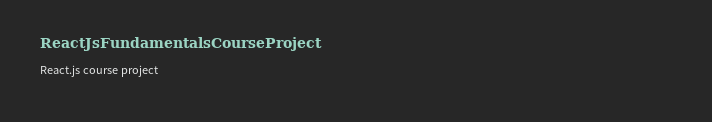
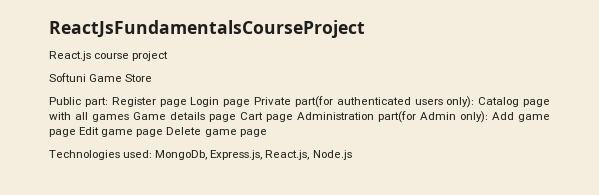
+ Softuni Game Store
+ Public part: Register page Login page Private part(for authenticated users only): Catalog page with all games Game details page Cart page Administration part(for Admin only): Add game page Edit game page Delete game page
+ Technologies used: MongoDb, Express.js, React.js, Node.js

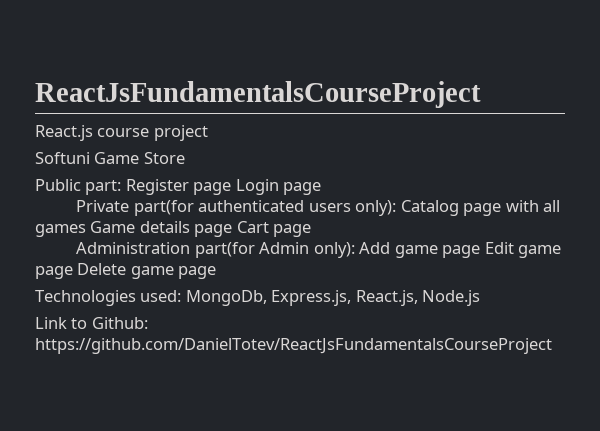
- Public part: Register page Login page Private part(for authenticated users only): Catalog page with all games Game details page Cart page Administration part(for Admin only): Add game page Edit game page Delete game page
+ Public part: Register page Login page
+ Private part(for authenticated users only): Catalog page with all games Game details page Cart page
+ Administration part(for Admin only): Add game page Edit game page Delete game page
+ Link to Github: https://github.com/DanielTotev/ReactJsFundamentalsCourseProject

